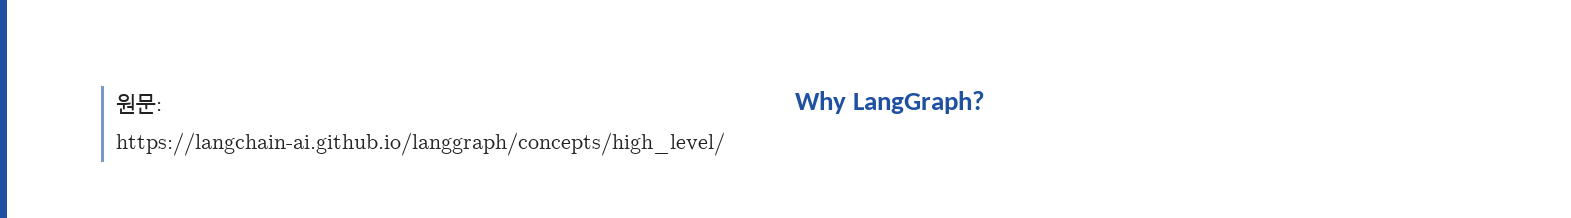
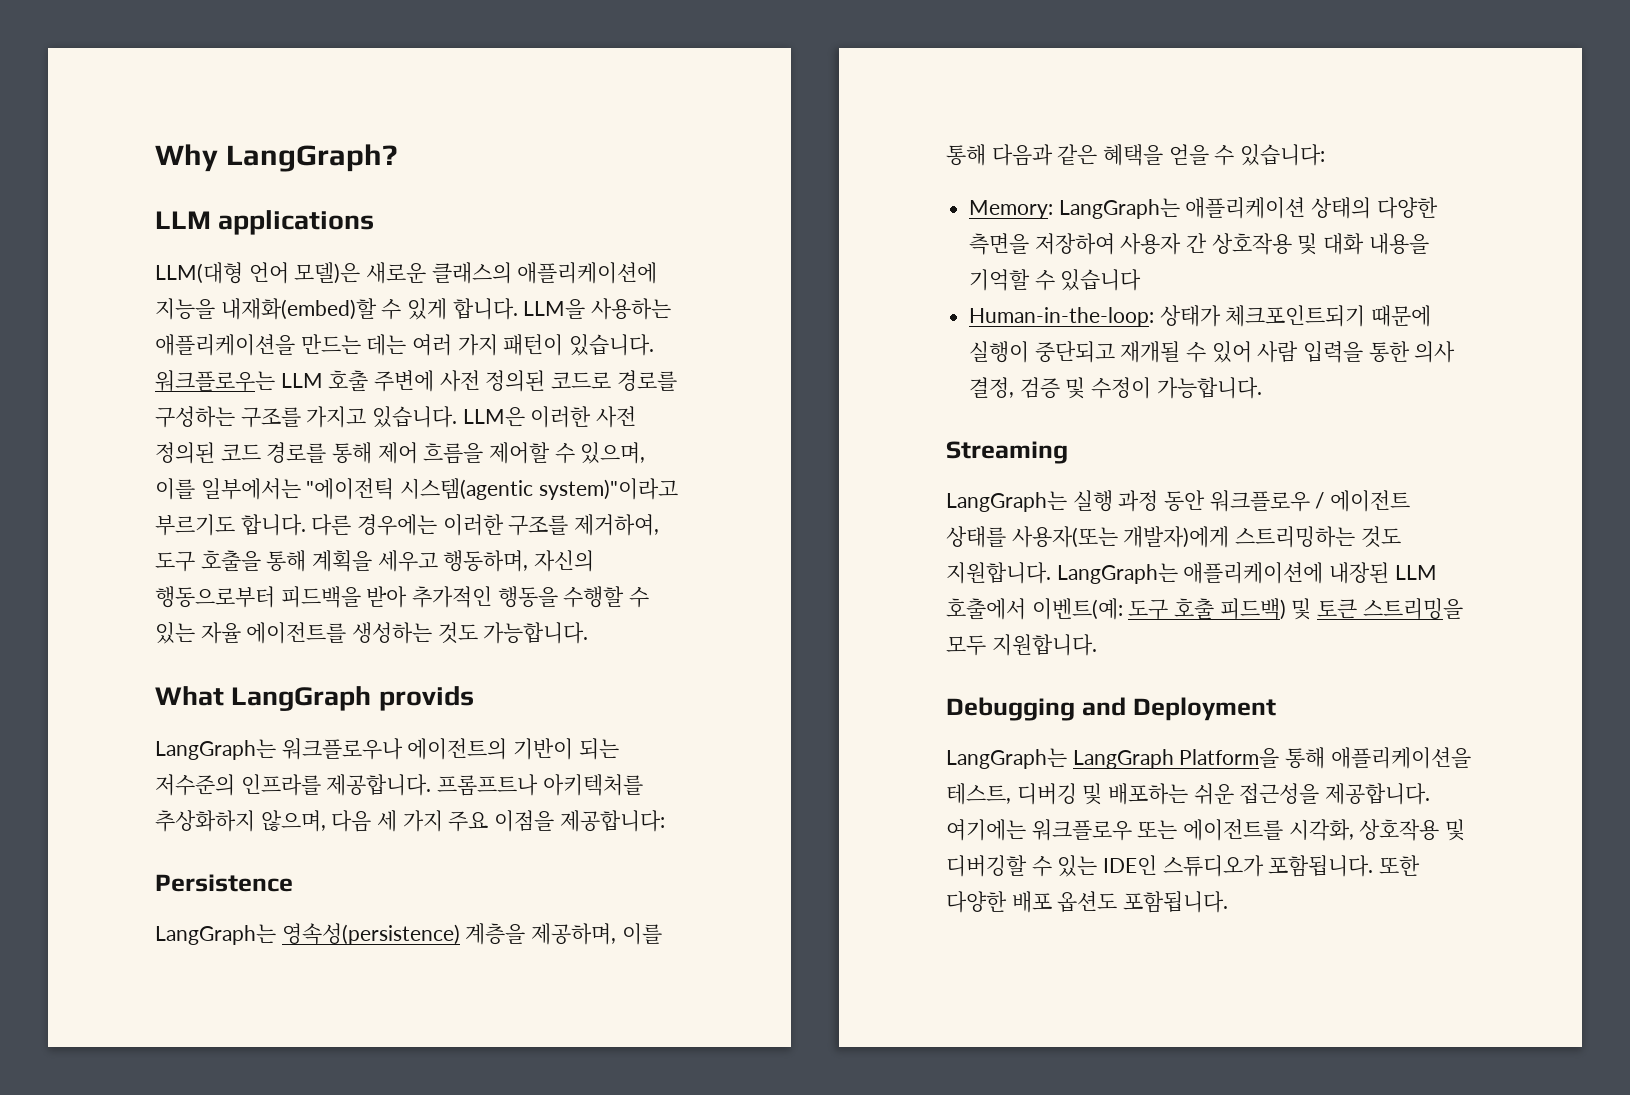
- 원문: https://langchain-ai.github.io/langgraph/concepts/high_level/
+ LLM applications
+ LLM(대형 언어 모델)은 새로운 클래스의 애플리케이션에 지능을 내재화(embed)할 수 있게 합니다. LLM을 사용하는 애플리케이션을 만드는 데는 여러 가지 패턴이 있습니다. 워크플로우는 LLM 호출 주변에 사전 정의된 코드로 경로를 구성하는 구조를 가지고 있습니다. LLM은 이러한 사전 정의된 코드 경로를 통해 제어 흐름을 제어할 수 있으며, 이를 일부에서는 "에이전틱 시스템(agentic system)"이라고 부르기도 합니다. 다른 경우에는 이러한 구조를 제거하여, 도구 호출을 통해 계획을 세우고 행동하며, 자신의 행동으로부터 피드백을 받아 추가적인 행동을 수행할 수 있는 자율 에이전트를 생성하는 것도 가능합니다.
+ What LangGraph provids
+ LangGraph는 워크플로우나 에이전트의 기반이 되는 저수준의 인프라를 제공합니다. 프롬프트나 아키텍처를 추상화하지 않으며, 다음 세 가지 주요 이점을 제공합니다:
+ Persistence
+ LangGraph는 영속성(persistence) 계층을 제공하며, 이를 통해 다음과 같은 혜택을 얻을 수 있습니다:
+ Memory: LangGraph는 애플리케이션 상태의 다양한 측면을 저장하여 사용자 간 상호작용 및 대화 내용을 기억할 수 있습니다
+ Human-in-the-loop: 상태가 체크포인트되기 때문에 실행이 중단되고 재개될 수 있어 사람 입력을 통한 의사 결정, 검증 및 수정이 가능합니다.
+ Streaming
+ LangGraph는 실행 과정 동안 워크플로우 / 에이전트 상태를 사용자(또는 개발자)에게 스트리밍하는 것도 지원합니다. LangGraph는 애플리케이션에 내장된 LLM 호출에서 이벤트(예: 도구 호출 피드백) 및 토큰 스트리밍을 모두 지원합니다.
+ Debugging and Deployment
+ LangGraph는 LangGraph Platform을 통해 애플리케이션을 테스트, 디버깅 및 배포하는 쉬운 접근성을 제공합니다. 여기에는 워크플로우 또는 에이전트를 시각화, 상호작용 및 디버깅할 수 있는 IDE인 스튜디오가 포함됩니다. 또한 다양한 배포 옵션도 포함됩니다.

